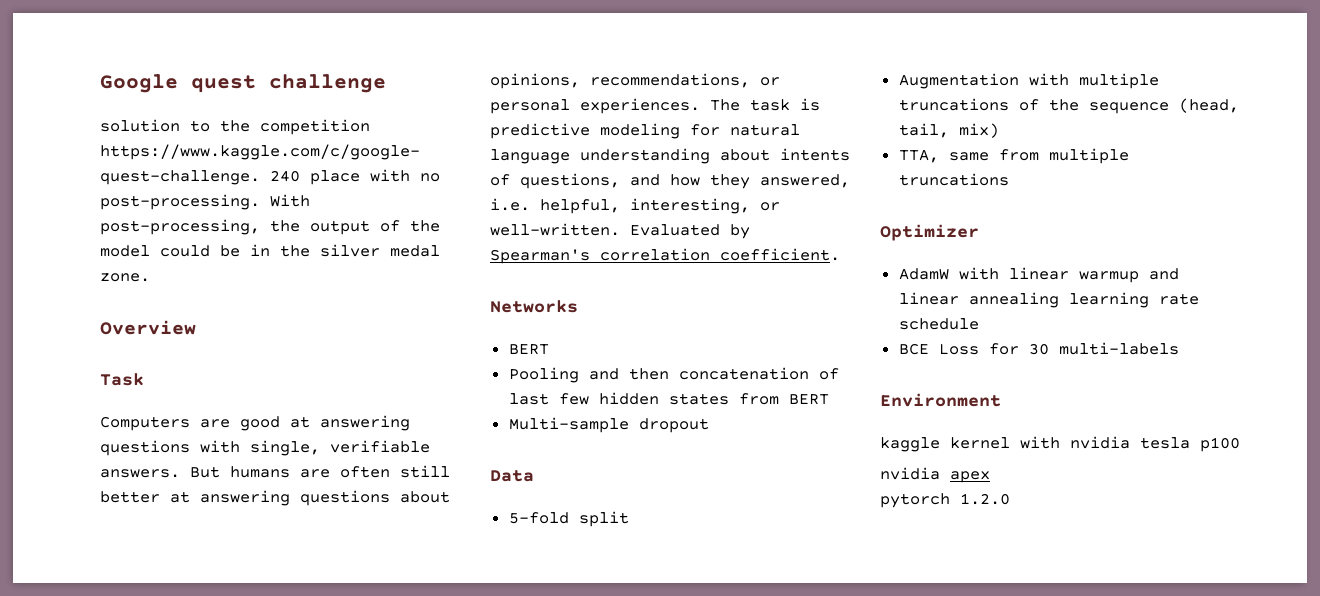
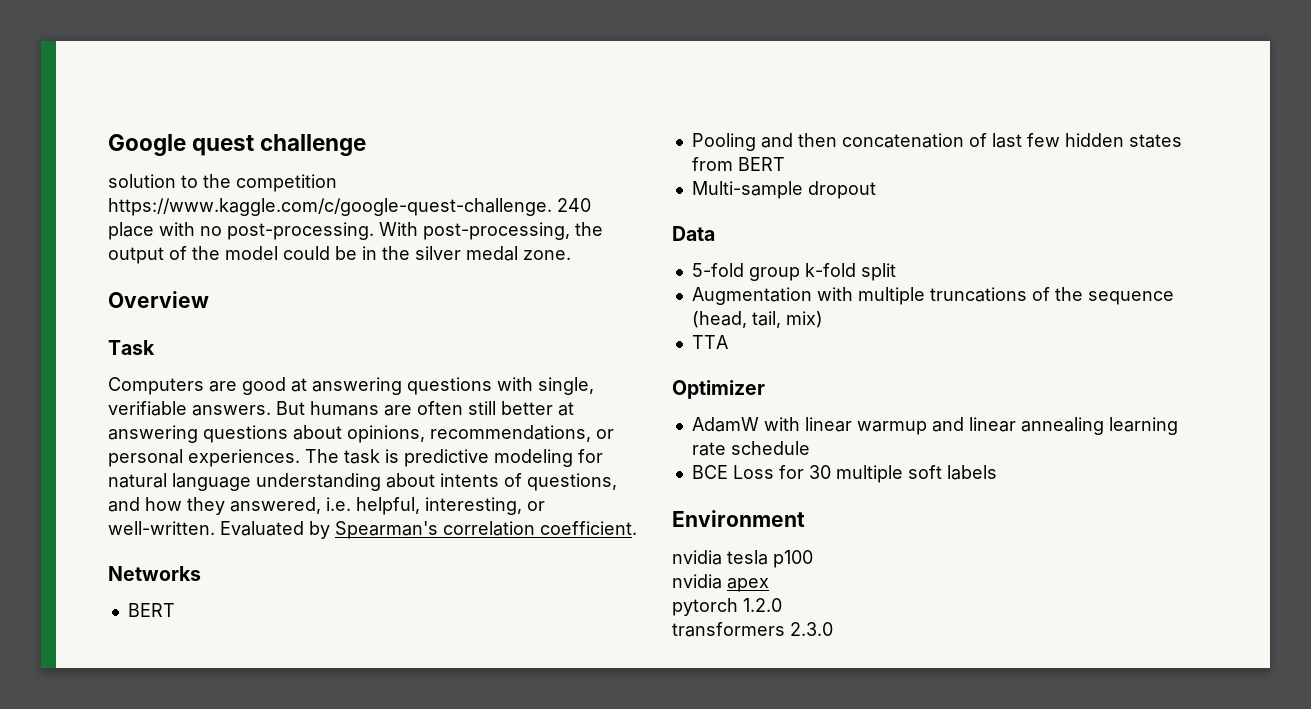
- 5-fold split
+ 5-fold group k-fold split
- TTA, same from multiple truncations
+ TTA
- BCE Loss for 30 multi-labels
+ BCE Loss for 30 multiple soft labels
  Environment
- kaggle kernel with nvidia tesla p100
+ nvidia tesla p100
+ transformers 2.3.0

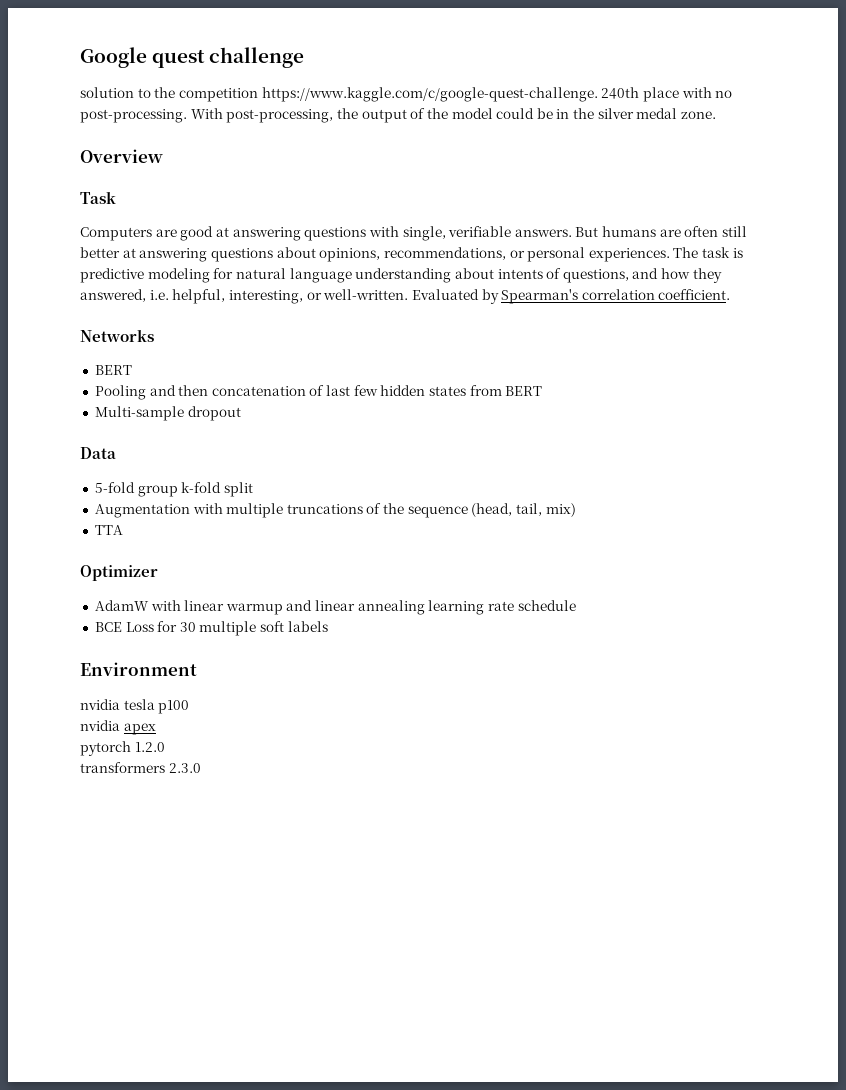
- solution to the competition https://www.kaggle.com/c/google-quest-challenge. 240 place with no post-processing.
+ solution to the competition https://www.kaggle.com/c/google-quest-challenge. 240th place with no post-processing.

